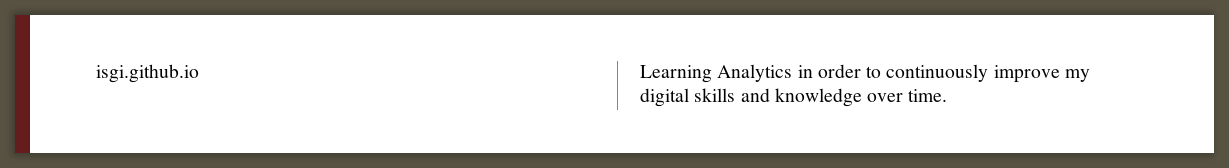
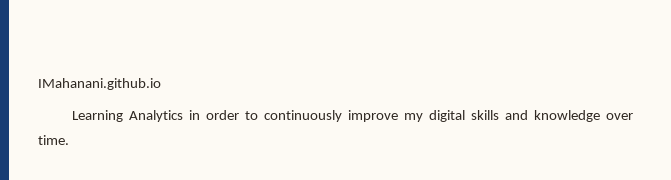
- isgi.github.io
+ IMahanani.github.io

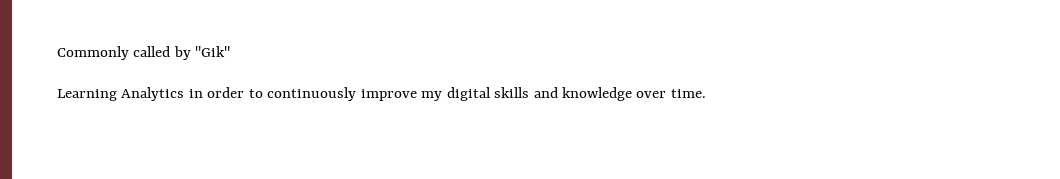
- IMahanani.github.io
+ Commonly called by "Gik"

